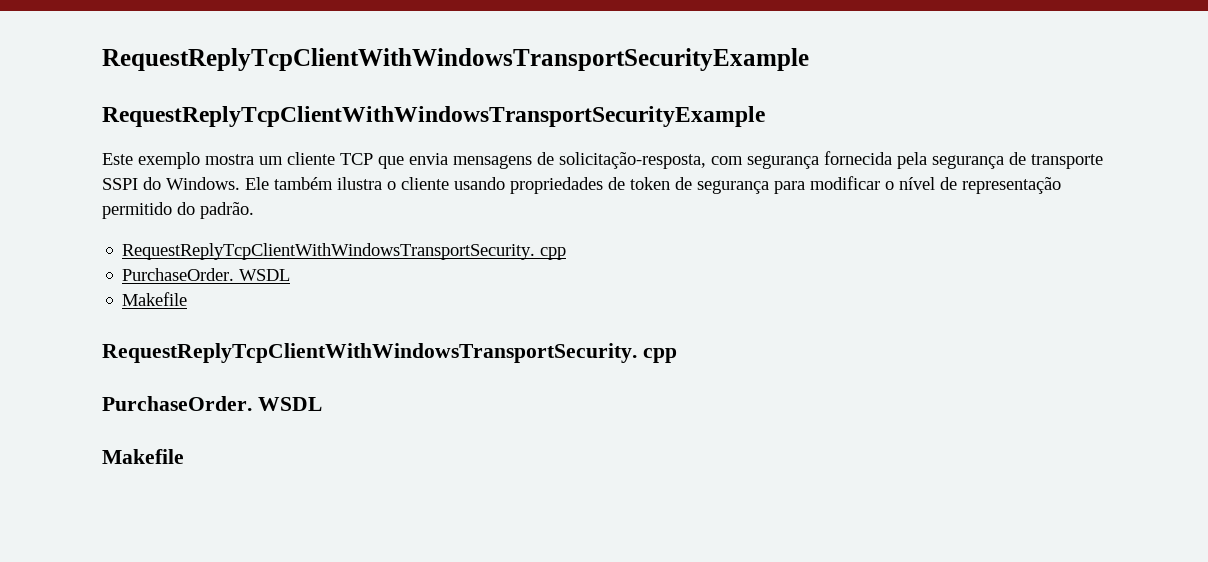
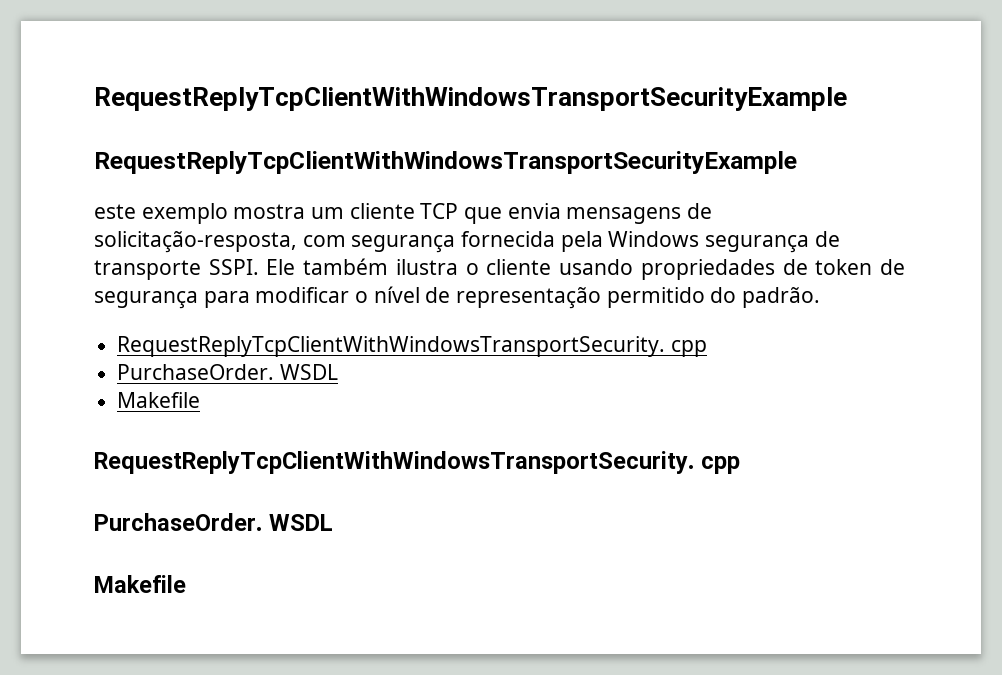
- Este exemplo mostra um cliente TCP que envia mensagens de solicitação-resposta, com segurança fornecida pela segurança de transporte SSPI do Windows.
+ este exemplo mostra um cliente TCP que envia mensagens de solicitação-resposta, com segurança fornecida pela Windows segurança de transporte SSPI.

